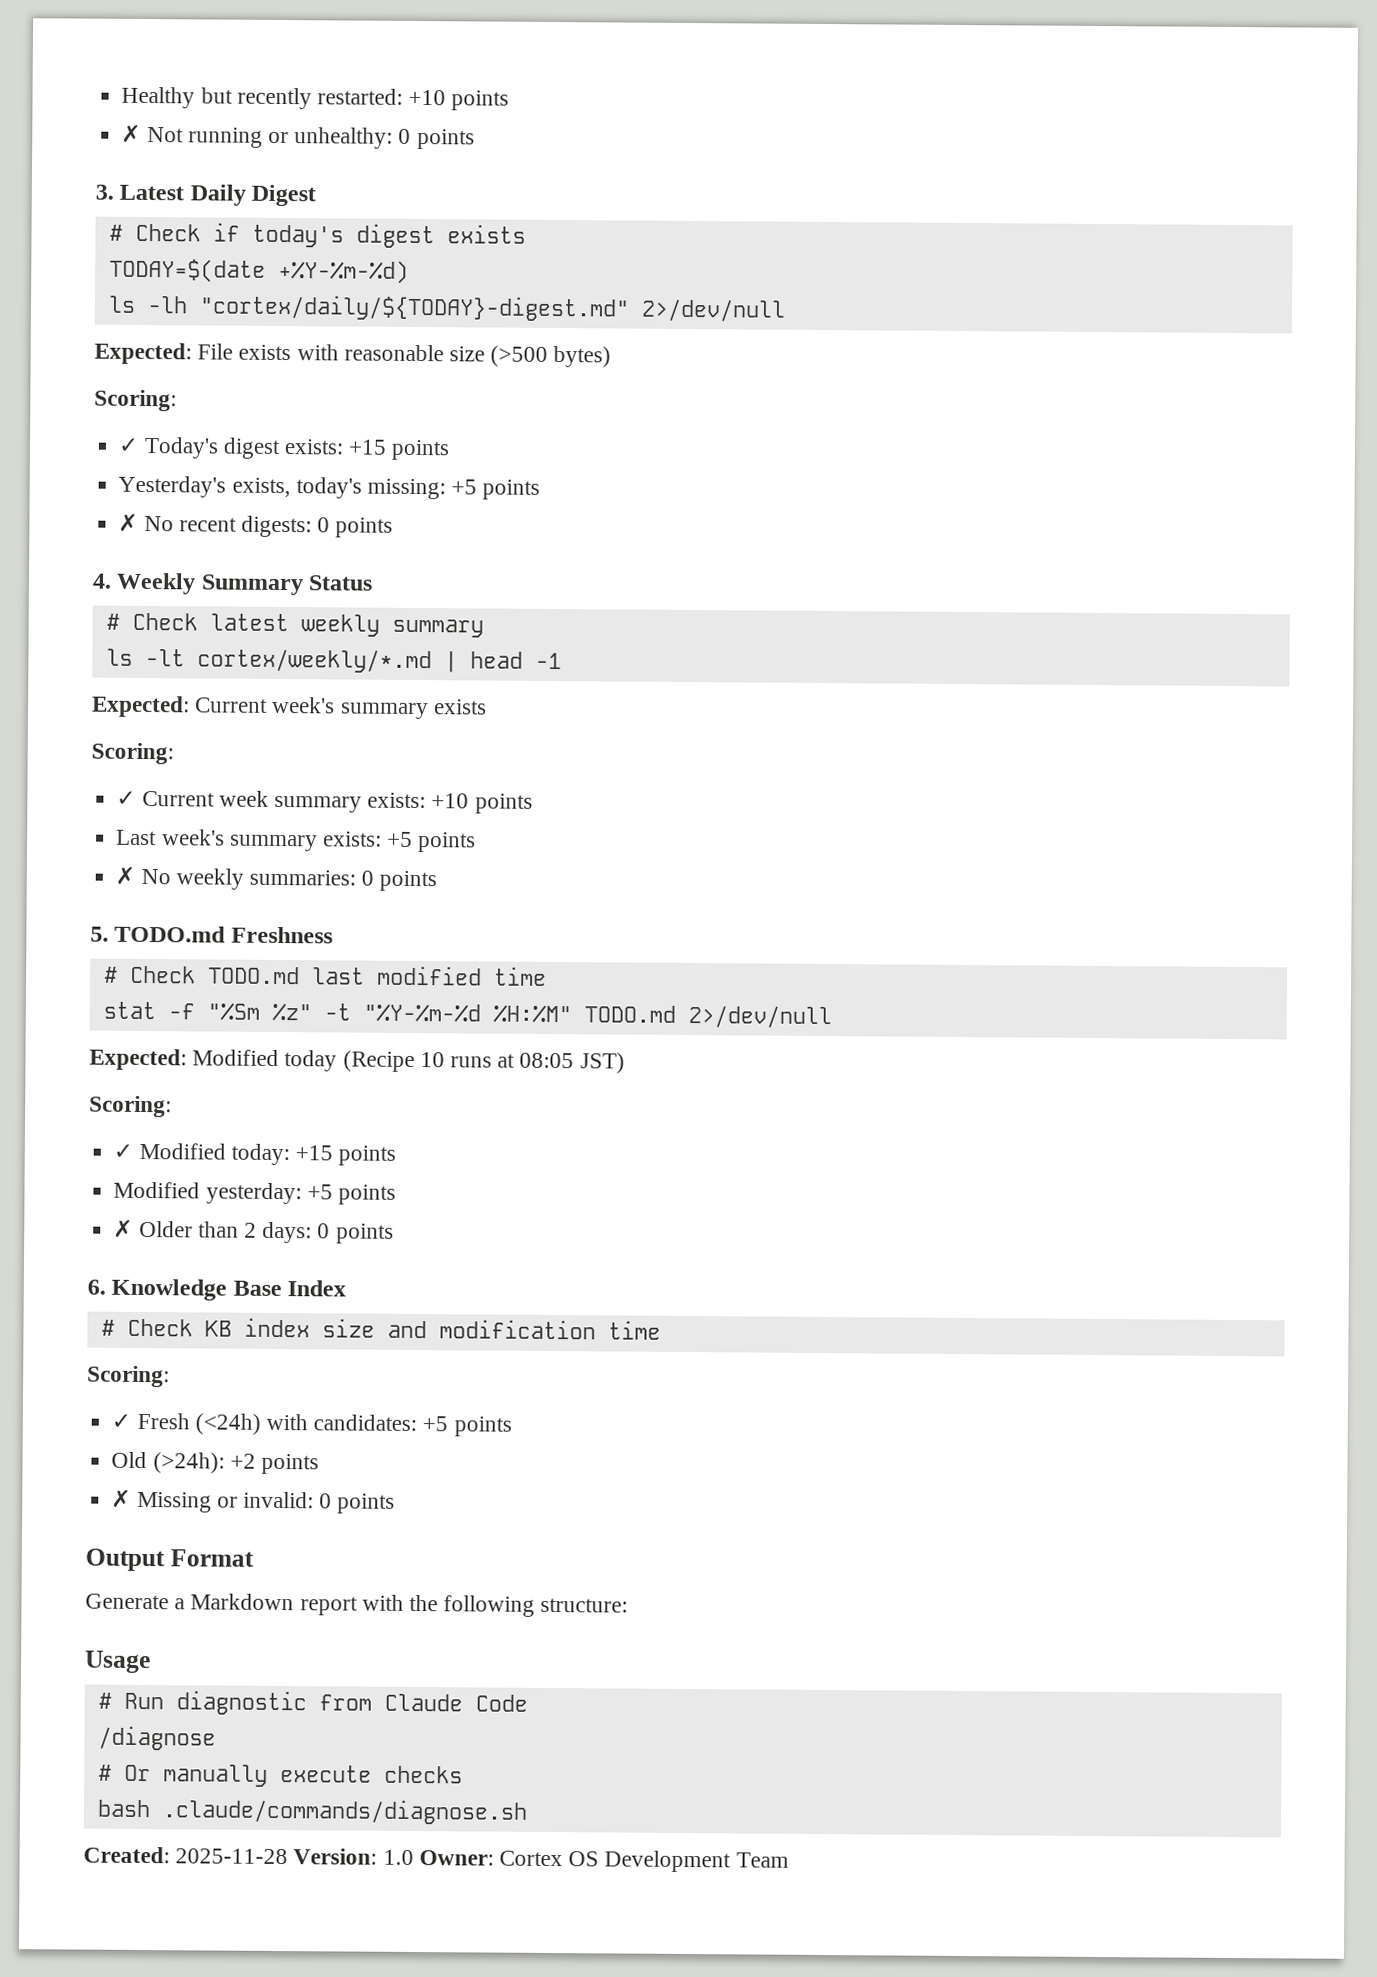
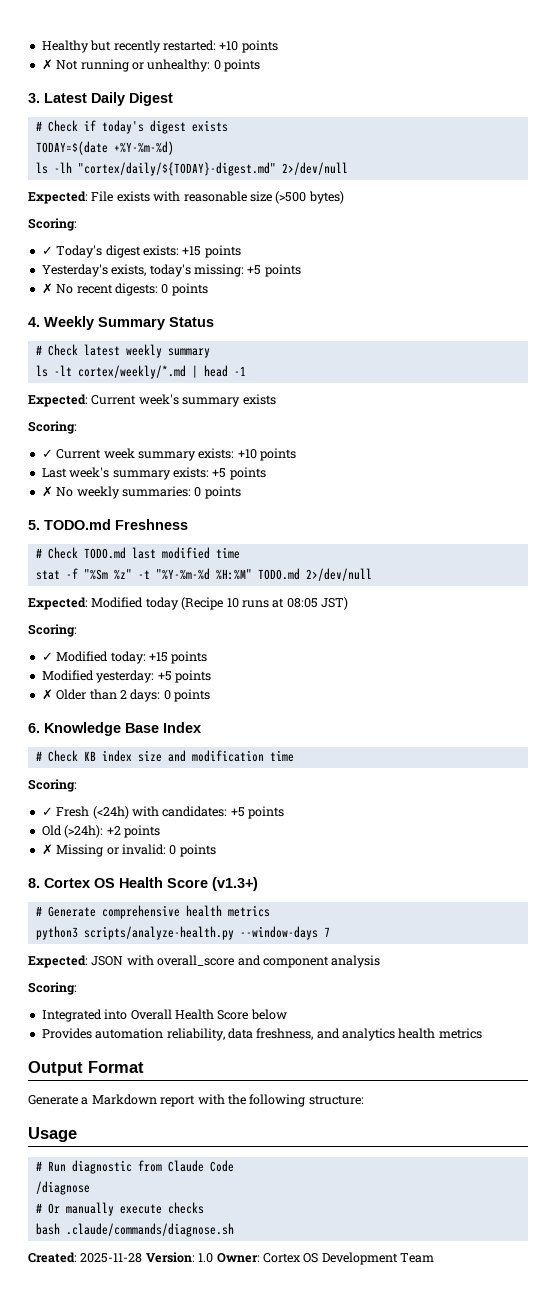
+ 8. Cortex OS Health Score (v1.3+)
+ # Generate comprehensive health metrics
+ python3 scripts/analyze-health.py --window-days 7
+ Expected: JSON with overall_score and component analysis
+ Scoring:
+ Integrated into Overall Health Score below
+ Provides automation reliability, data freshness, and analytics health metrics

